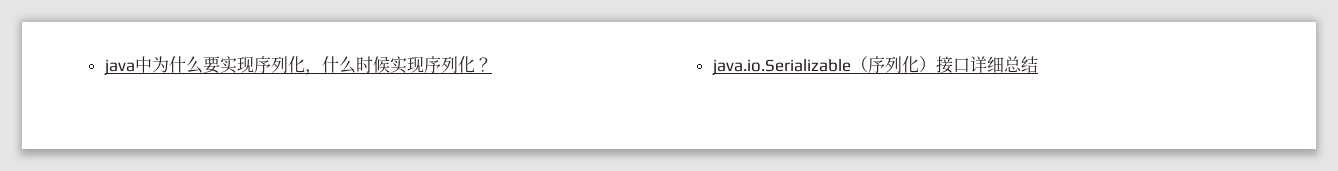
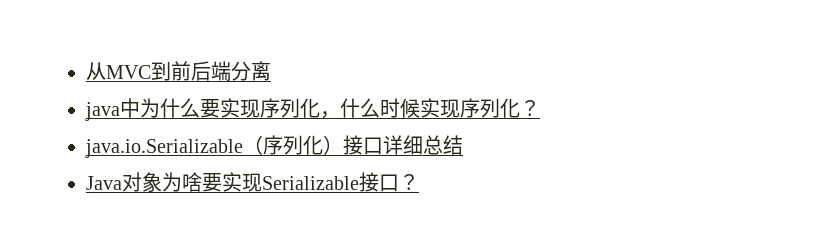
+ 从MVC到前后端分离
+ Java对象为啥要实现Serializable接口？

